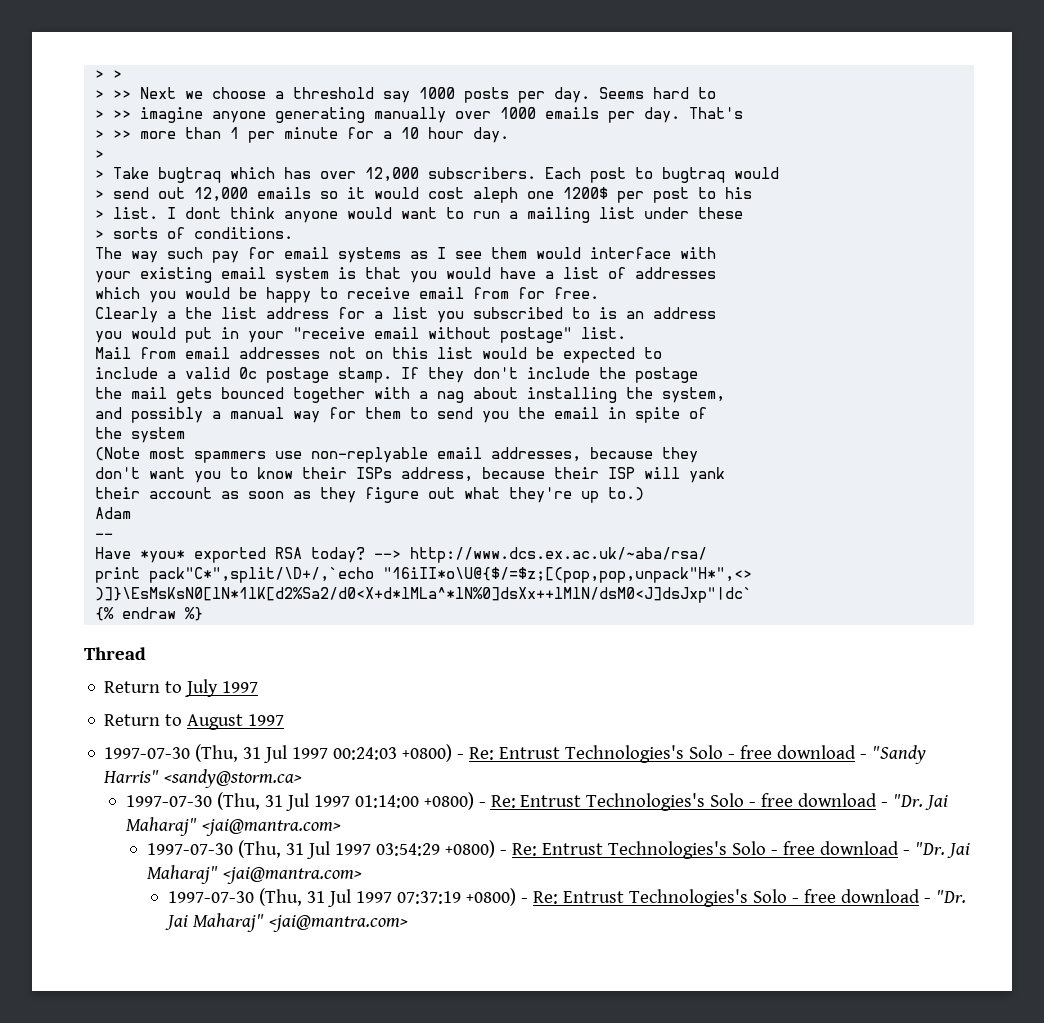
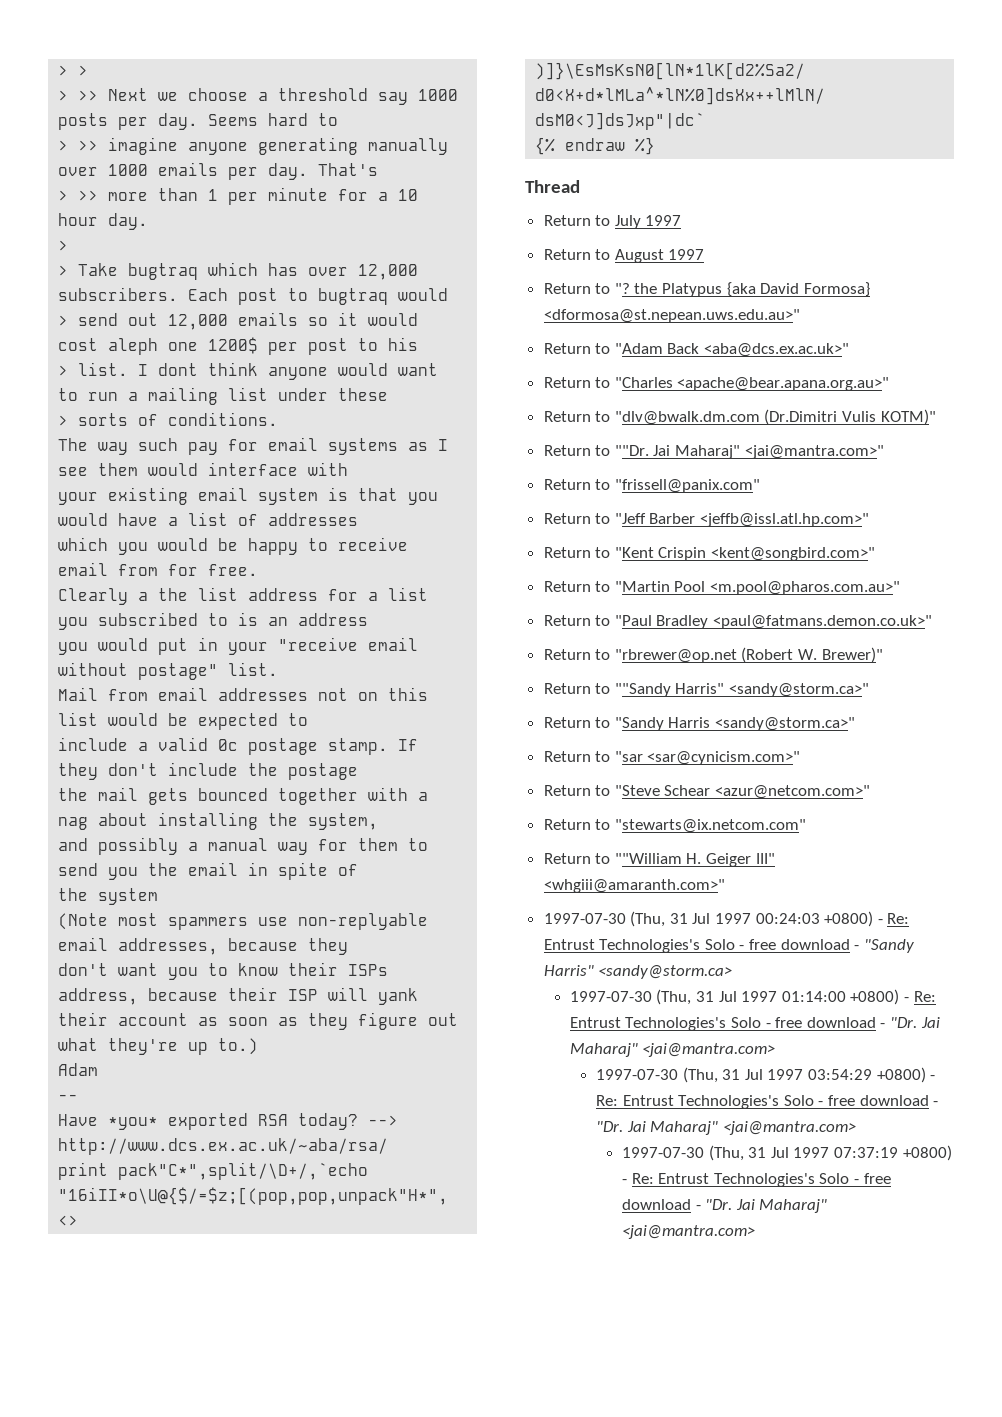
+ Return to "? the Platypus {aka David Formosa} <dformosa@st.nepean.uws.edu.au>"
+ Return to "Adam Back <aba@dcs.ex.ac.uk>"
+ Return to "Charles <apache@bear.apana.org.au>"
+ Return to "dlv@bwalk.dm.com (Dr.Dimitri Vulis KOTM)"
+ Return to ""Dr. Jai Maharaj" <jai@mantra.com>"
+ Return to "frissell@panix.com"
+ Return to "Jeff Barber <jeffb@issl.atl.hp.com>"
+ Return to "Kent Crispin <kent@songbird.com>"
+ Return to "Martin Pool <m.pool@pharos.com.au>"
+ Return to "Paul Bradley <paul@fatmans.demon.co.uk>"
+ Return to "rbrewer@op.net (Robert W. Brewer)"
+ Return to ""Sandy Harris" <sandy@storm.ca>"
+ Return to "Sandy Harris <sandy@storm.ca>"
+ Return to "sar <sar@cynicism.com>"
+ Return to "Steve Schear <azur@netcom.com>"
+ Return to "stewarts@ix.netcom.com"
+ Return to ""William H. Geiger III" <whgiii@amaranth.com>"

